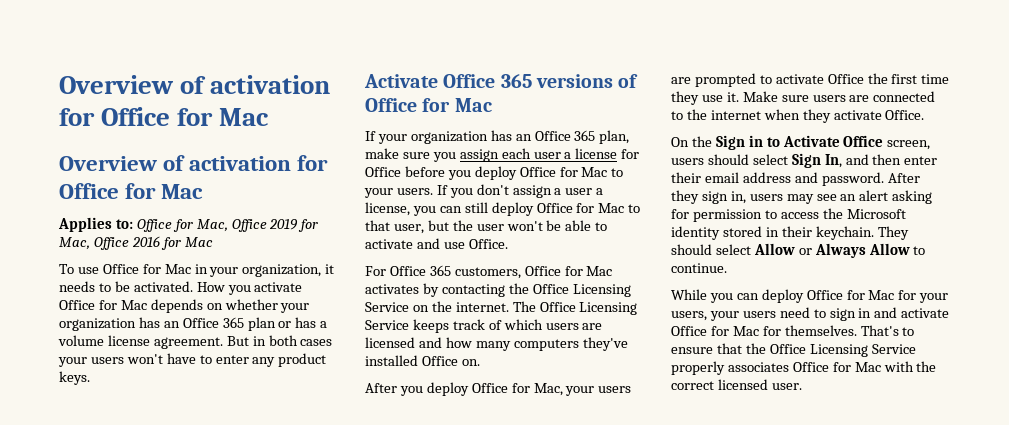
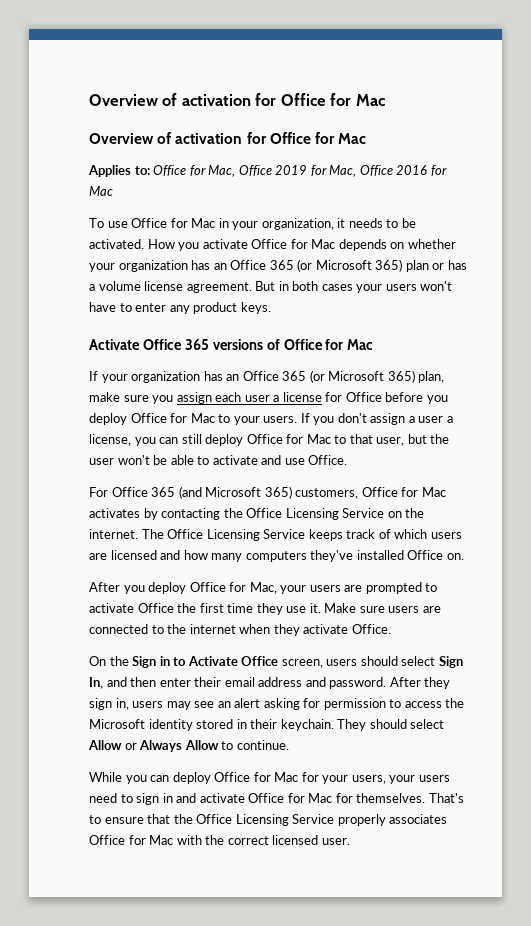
- How you activate Office for Mac depends on whether your organization has an Office 365 plan or has a volume license agreement.
+ How you activate Office for Mac depends on whether your organization has an Office 365 (or Microsoft 365) plan or has a volume license agreement.
- If your organization has an Office 365 plan, make sure you assign each user a license for Office before you deploy Office for Mac to your users.
+ If your organization has an Office 365 (or Microsoft 365) plan, make sure you assign each user a license for Office before you deploy Office for Mac to your users.
- For Office 365 customers, Office for Mac activates by contacting the Office Licensing Service on the internet.
+ For Office 365 (and Microsoft 365) customers, Office for Mac activates by contacting the Office Licensing Service on the internet.

